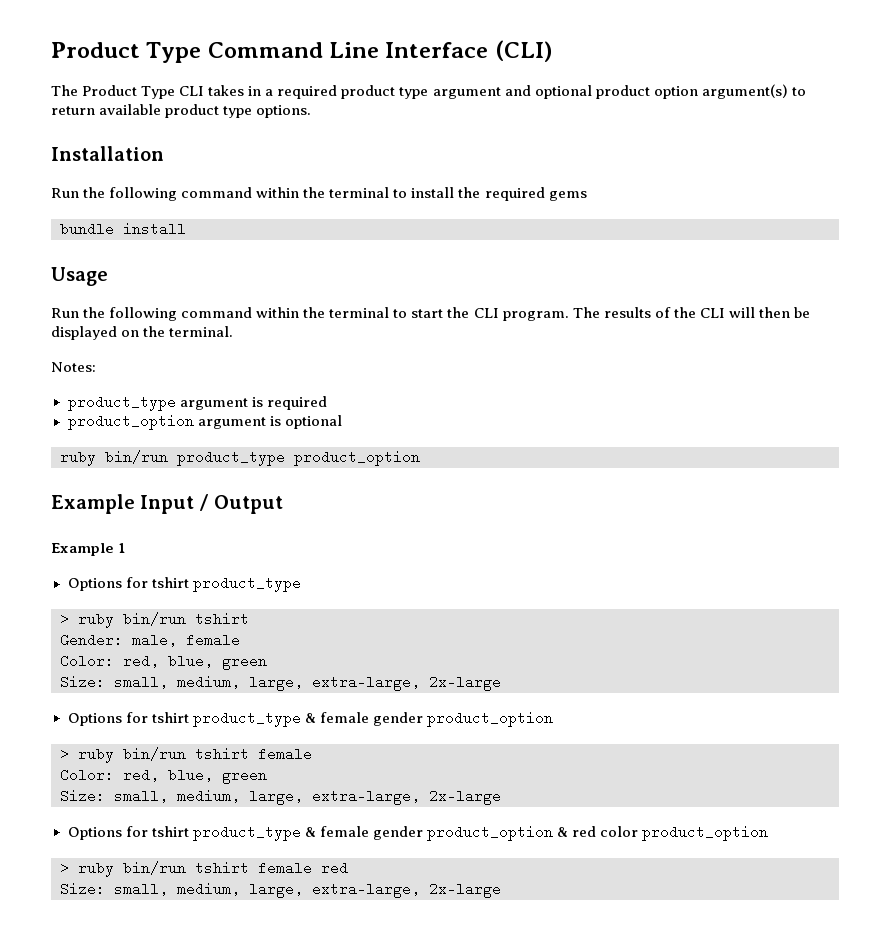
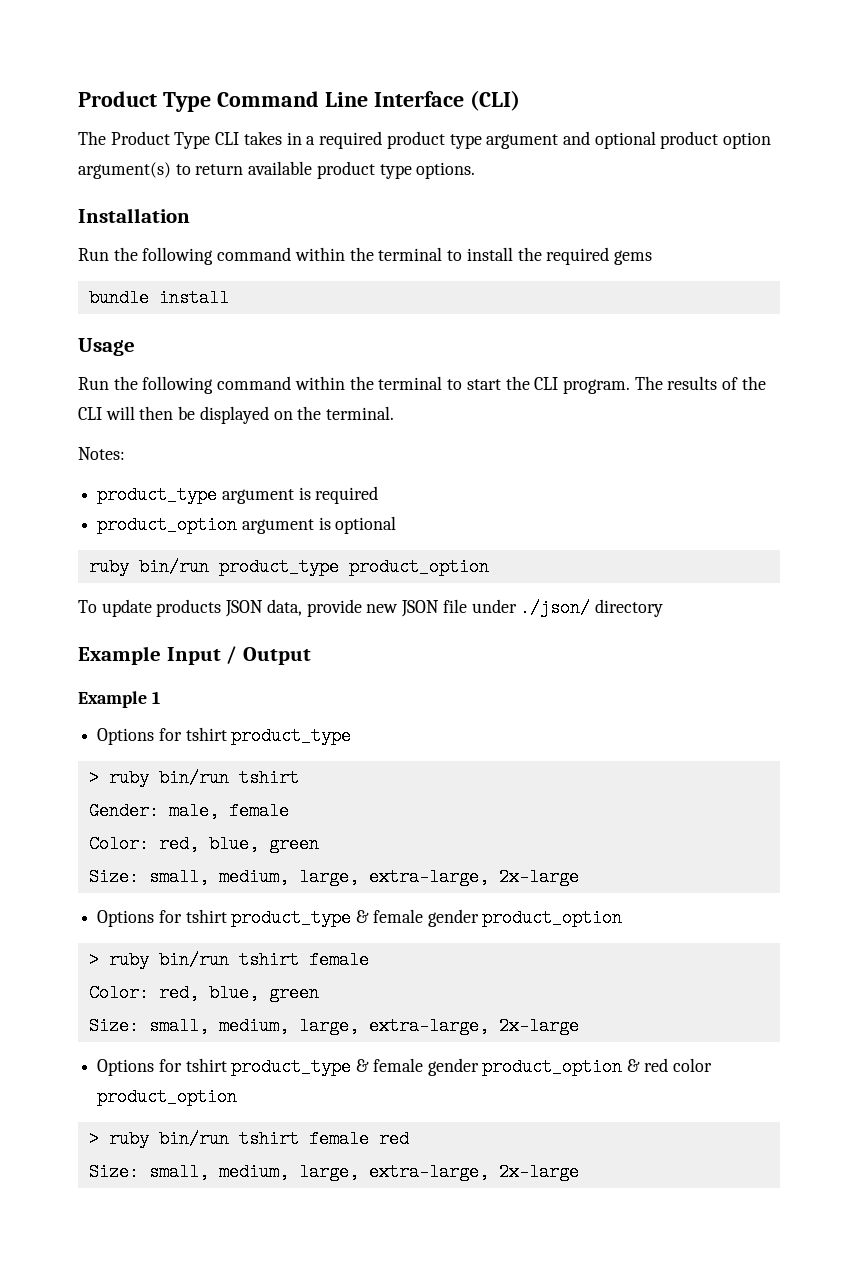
+ To update products JSON data, provide new JSON file under ./json/ directory

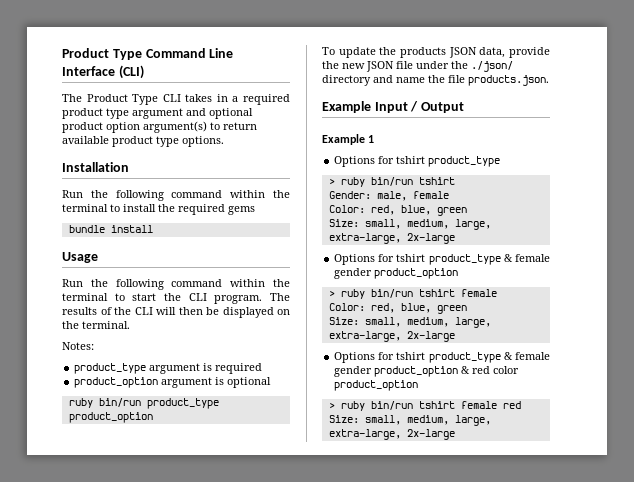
- To update products JSON data, provide new JSON file under ./json/ directory
+ To update the products JSON data, provide the new JSON file under the ./json/ directory and name the file products.json.

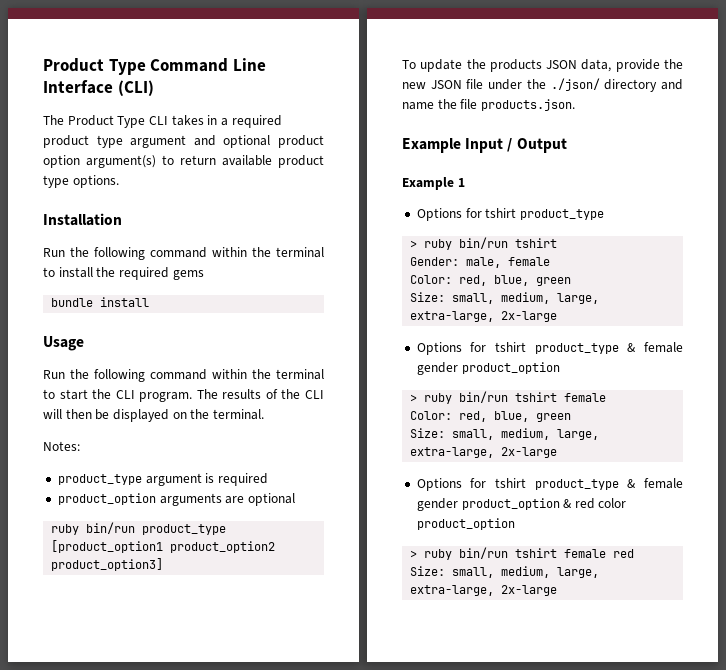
- product_option argument is optional
+ product_option arguments are optional
- ruby bin/run product_type product_option
+ ruby bin/run product_type [product_option1 product_option2 product_option3]

